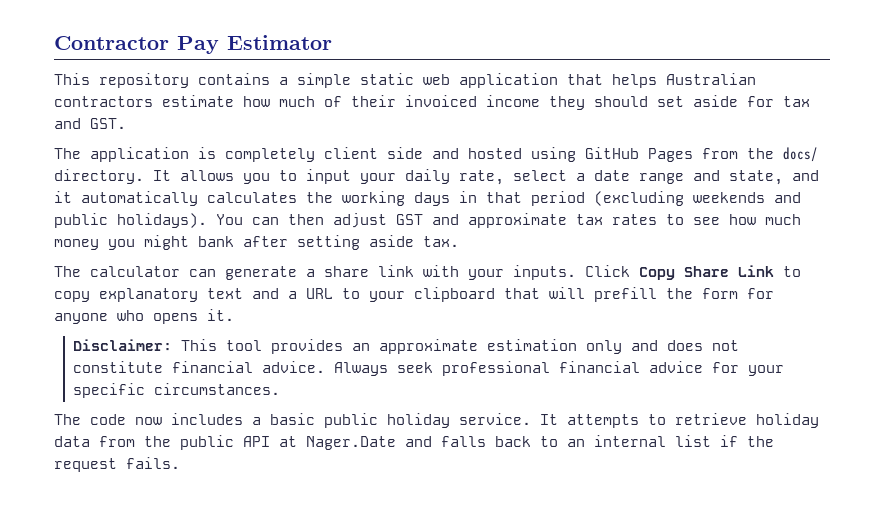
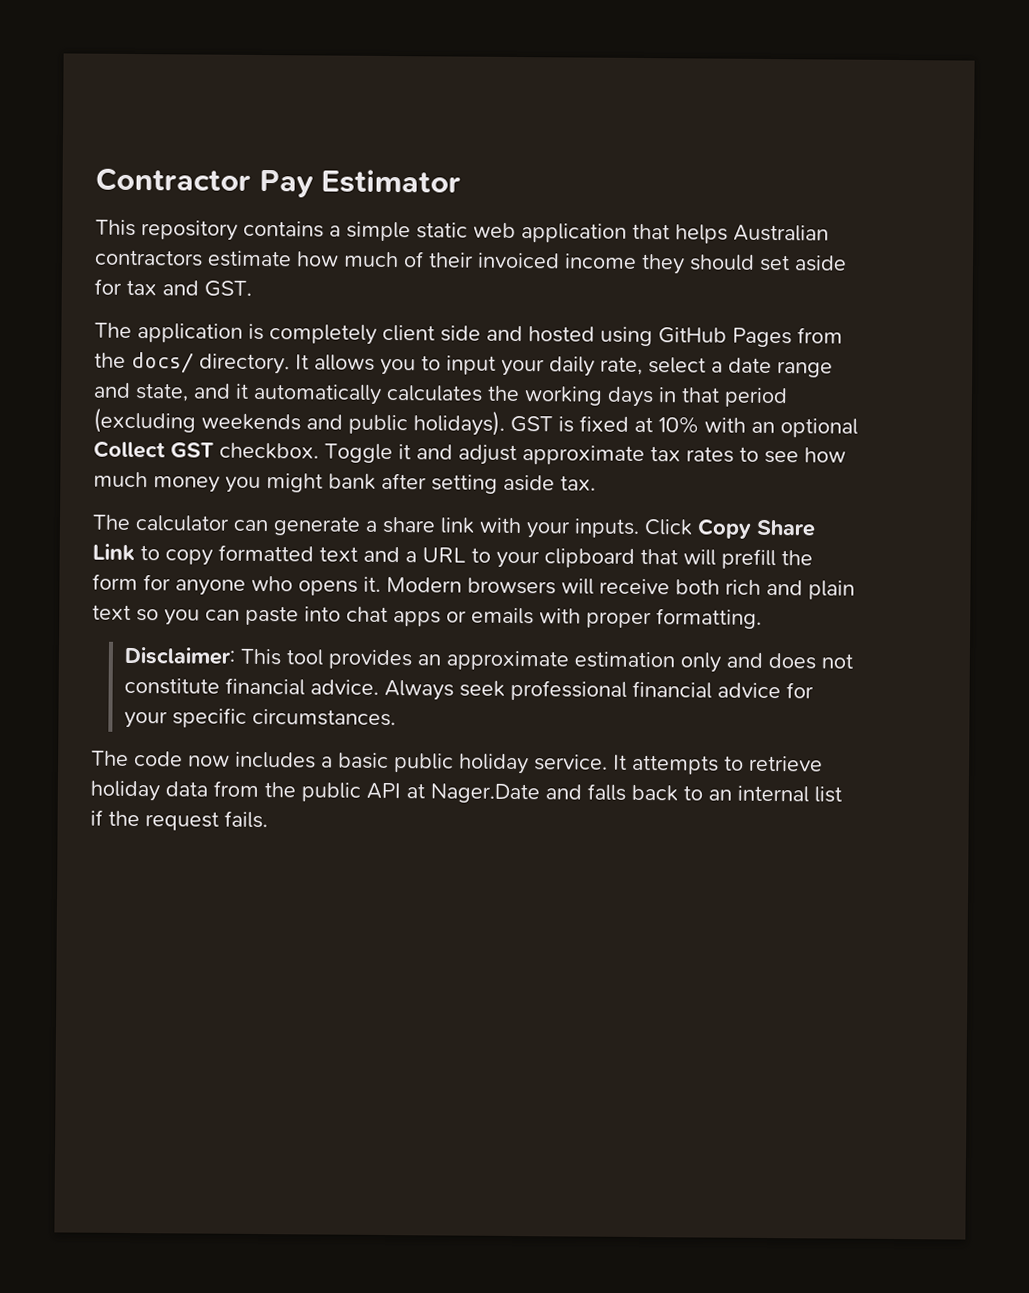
- You can then adjust GST and approximate tax rates to see how much money you might bank after setting aside tax.
+ GST is fixed at 10% with an optional Collect GST checkbox. Toggle it and adjust approximate tax rates to see how much money you might bank after setting aside tax.
- Click Copy Share Link to copy explanatory text and a URL to your clipboard that will prefill the form for anyone who opens it.
+ Click Copy Share Link to copy formatted text and a URL to your clipboard that will prefill the form for anyone who opens it. Modern browsers will receive both rich and plain text so you can paste into chat apps or emails with proper formatting.

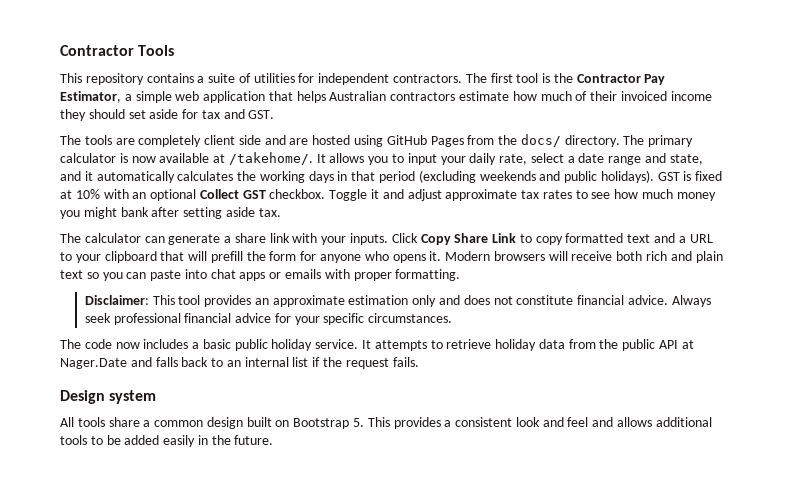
- Contractor Pay Estimator
+ Contractor Tools
- This repository contains a simple static web application that helps Australian contractors estimate how much of their invoiced income they should set aside for tax and GST.
+ This repository contains a suite of utilities for independent contractors. The first tool is the Contractor Pay Estimator, a simple web application that helps Australian contractors estimate how much of their invoiced income they should set aside for tax and GST.
- The application is completely client side and hosted using GitHub Pages from the docs/ directory.
+ The tools are completely client side and are hosted using GitHub Pages from the docs/ directory.
+ The primary calculator is now available at /takehome/.
+ Design system
+ All tools share a common design built on Bootstrap 5. This provides a consistent look and feel and allows additional tools to be added easily in the future.

